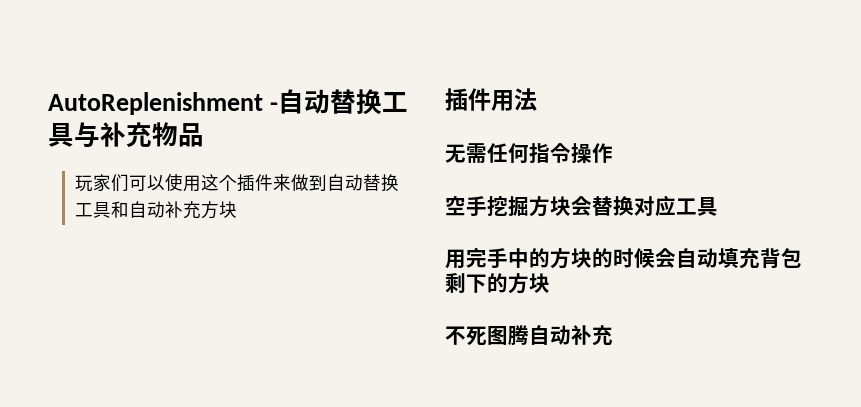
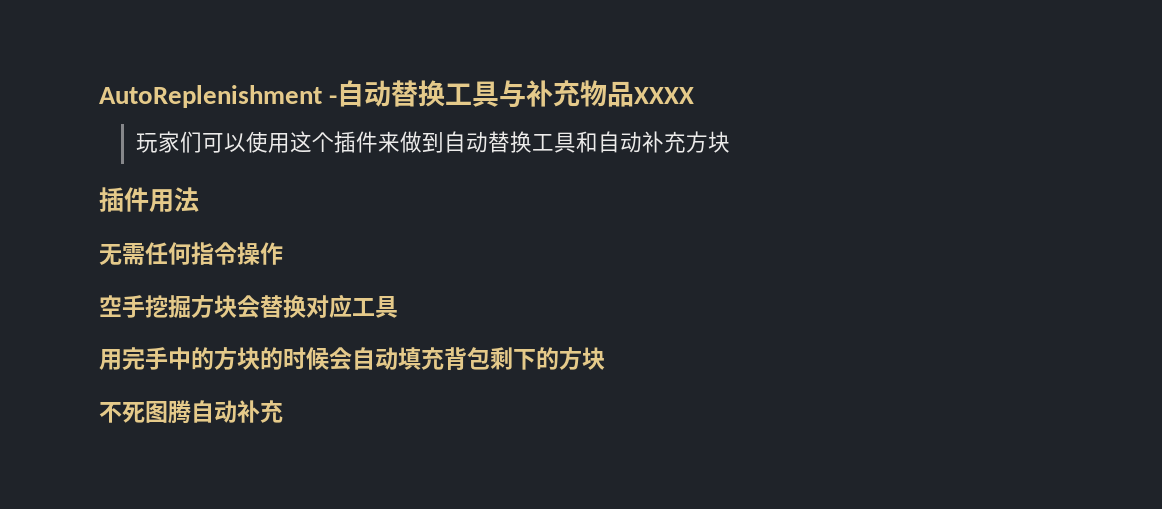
- AutoReplenishment -自动替换工具与补充物品
+ AutoReplenishment -自动替换工具与补充物品XXXX

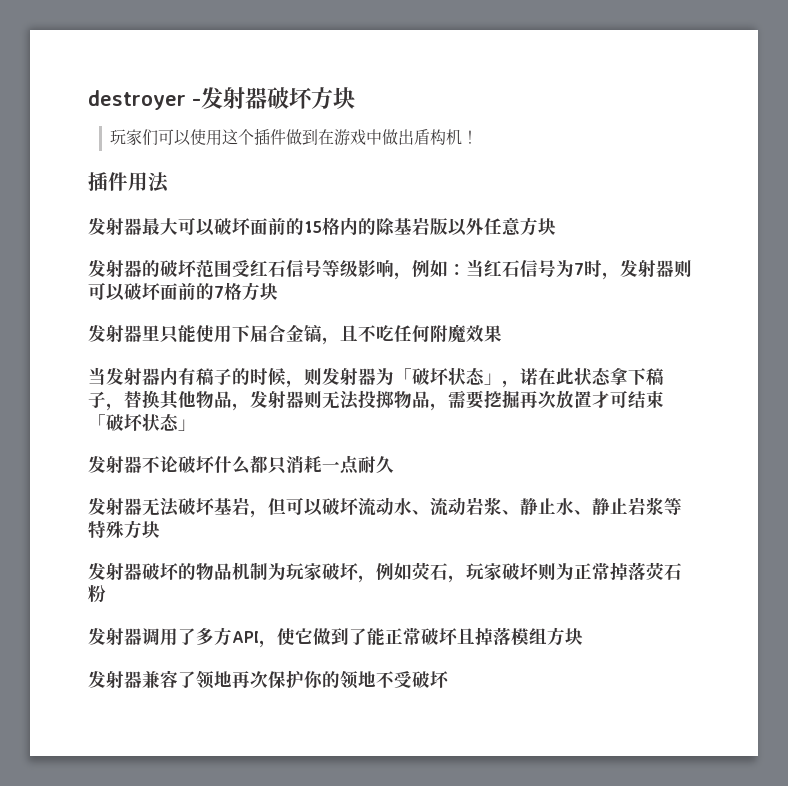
- AutoReplenishment -自动替换工具与补充物品XXXX
+ destroyer -发射器破坏方块
- 玩家们可以使用这个插件来做到自动替换工具和自动补充方块
+ 玩家们可以使用这个插件做到在游戏中做出盾构机！
  插件用法
- 无需任何指令操作
- 空手挖掘方块会替换对应工具
- 用完手中的方块的时候会自动填充背包剩下的方块
- 不死图腾自动补充
+ 发射器最大可以破坏面前的15格内的除基岩版以外任意方块
+ 发射器的破坏范围受红石信号等级影响，例如：当红石信号为7时，发射器则可以破坏面前的7格方块
+ 发射器里只能使用下届合金镐，且不吃任何附魔效果
+ 当发射器内有稿子的时候，则发射器为「破坏状态」，诺在此状态拿下稿子，替换其他物品，发射器则无法投掷物品，需要挖掘再次放置才可结束「破坏状态」
+ 发射器不论破坏什么都只消耗一点耐久
+ 发射器无法破坏基岩，但可以破坏流动水、流动岩浆、静止水、静止岩浆等特殊方块
+ 发射器破坏的物品机制为玩家破坏，例如荧石，玩家破坏则为正常掉落荧石粉
+ 发射器调用了多方API，使它做到了能正常破坏且掉落模组方块
+ 发射器兼容了领地再次保护你的领地不受破坏

